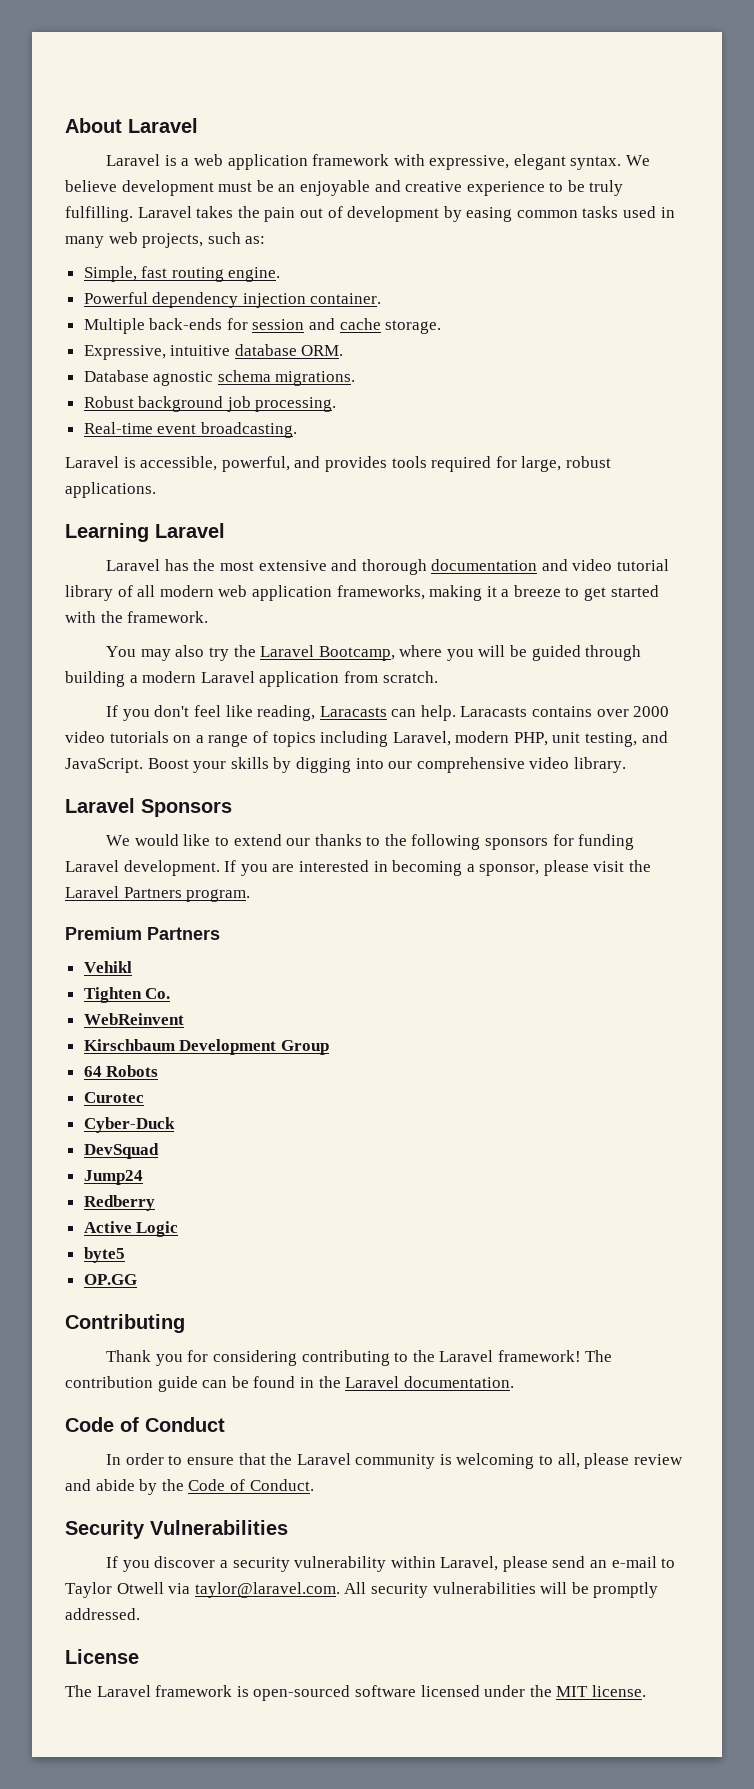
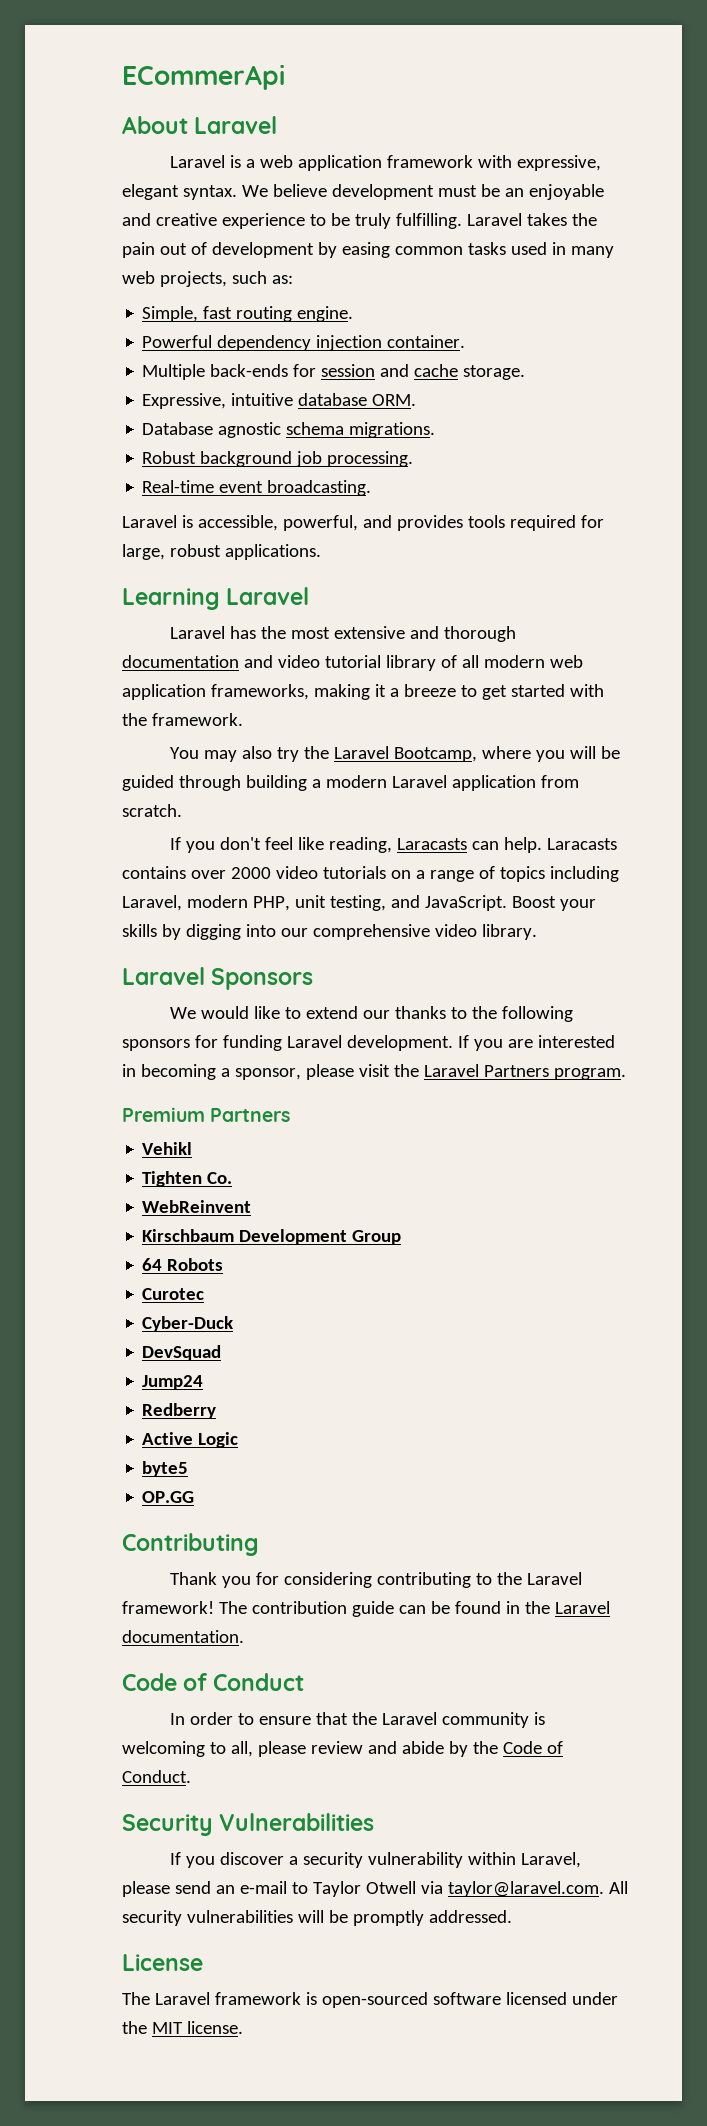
+ ECommerApi

